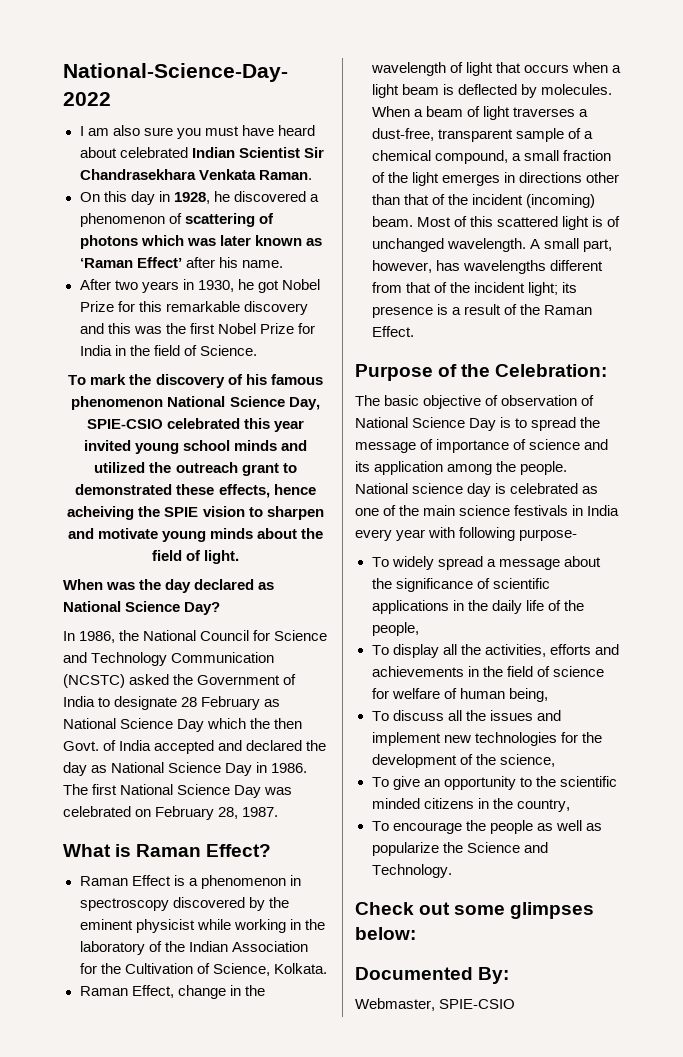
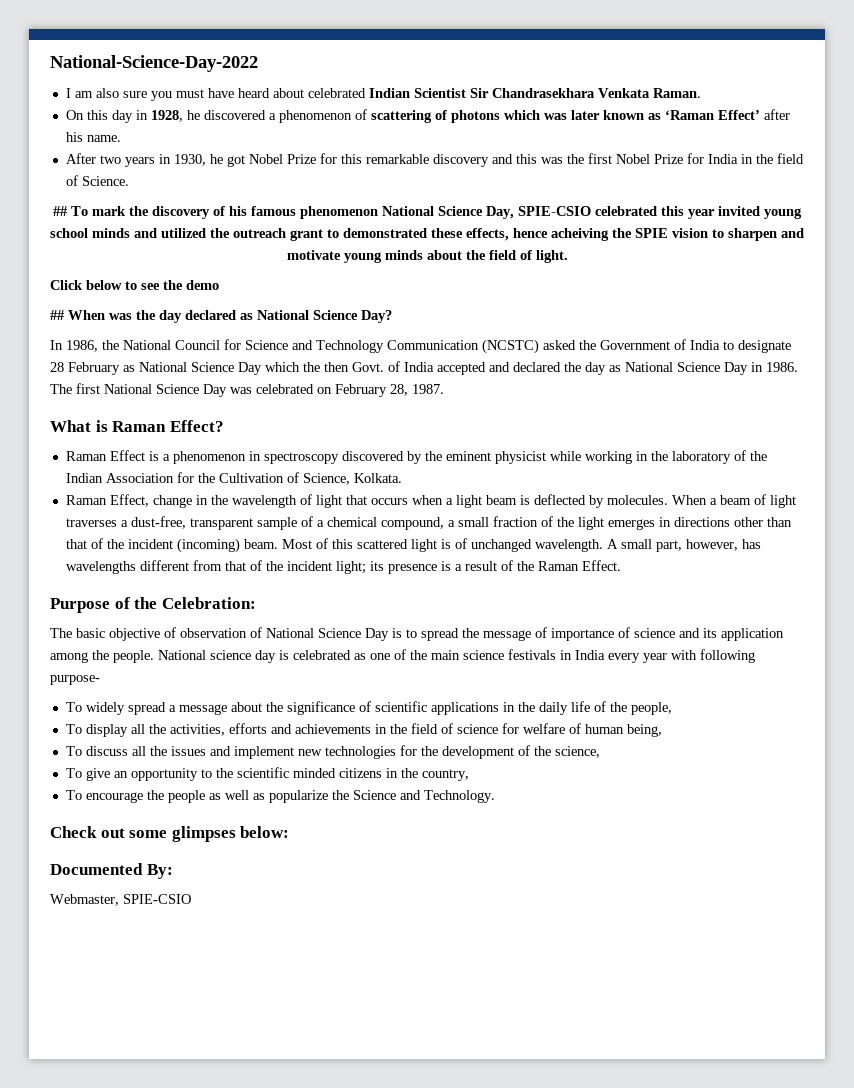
- To mark the discovery of his famous phenomenon National Science Day, SPIE-CSIO celebrated this year invited young school minds and utilized the outreach grant to demonstrated these effects, hence acheiving the SPIE vision to sharpen and motivate young minds about the field of light.
+ ## To mark the discovery of his famous phenomenon National Science Day, SPIE-CSIO celebrated this year invited young school minds and utilized the outreach grant to demonstrated these effects, hence acheiving the SPIE vision to sharpen and motivate young minds about the field of light.
- When was the day declared as National Science Day?
+ Click below to see the demo
+ ## When was the day declared as National Science Day?

